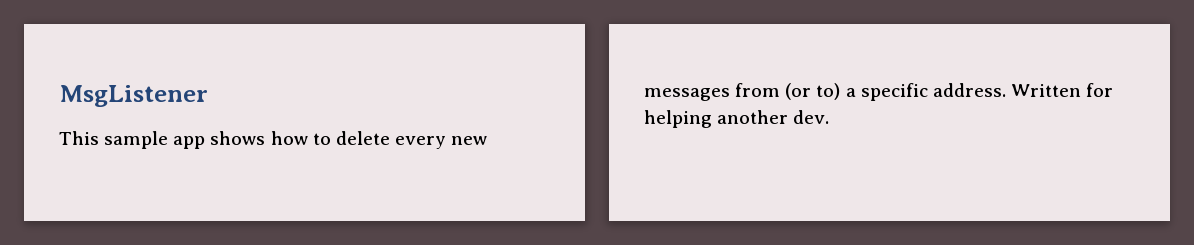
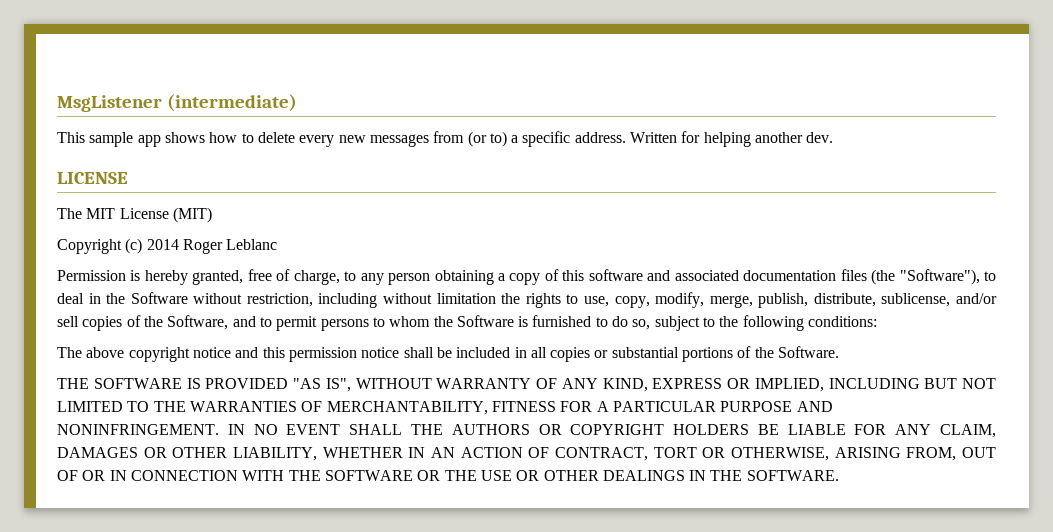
- MsgListener
+ MsgListener (intermediate)
+ LICENSE
+ The MIT License (MIT)
+ Copyright (c) 2014 Roger Leblanc
+ Permission is hereby granted, free of charge, to any person obtaining a copy of this software and associated documentation files (the "Software"), to deal in the Software without restriction, including without limitation the rights to use, copy, modify, merge, publish, distribute, sublicense, and/or sell copies of the Software, and to permit persons to whom the Software is furnished to do so, subject to the following conditions:
+ The above copyright notice and this permission notice shall be included in all copies or substantial portions of the Software.
+ THE SOFTWARE IS PROVIDED "AS IS", WITHOUT WARRANTY OF ANY KIND, EXPRESS OR IMPLIED, INCLUDING BUT NOT LIMITED TO THE WARRANTIES OF MERCHANTABILITY, FITNESS FOR A PARTICULAR PURPOSE AND NONINFRINGEMENT. IN NO EVENT SHALL THE AUTHORS OR COPYRIGHT HOLDERS BE LIABLE FOR ANY CLAIM, DAMAGES OR OTHER LIABILITY, WHETHER IN AN ACTION OF CONTRACT, TORT OR OTHERWISE, ARISING FROM, OUT OF OR IN CONNECTION WITH THE SOFTWARE OR THE USE OR OTHER DEALINGS IN THE SOFTWARE.

